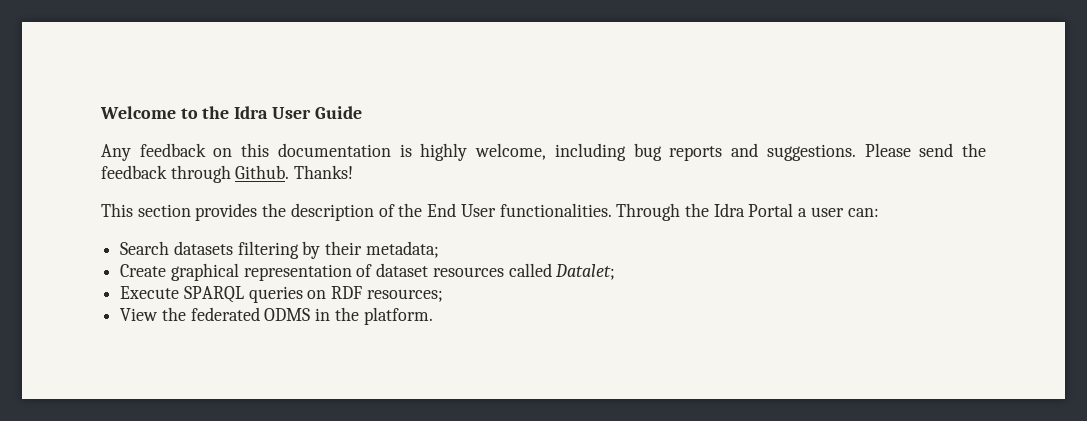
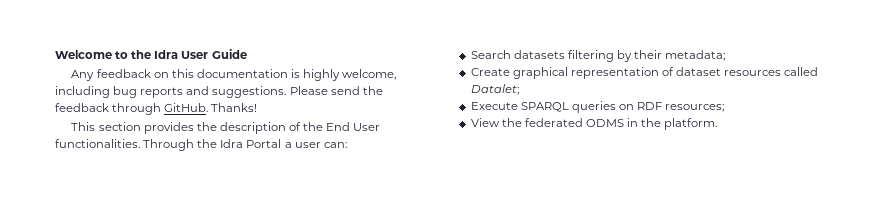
- Please send the feedback through Github.
+ Please send the feedback through GitHub.

